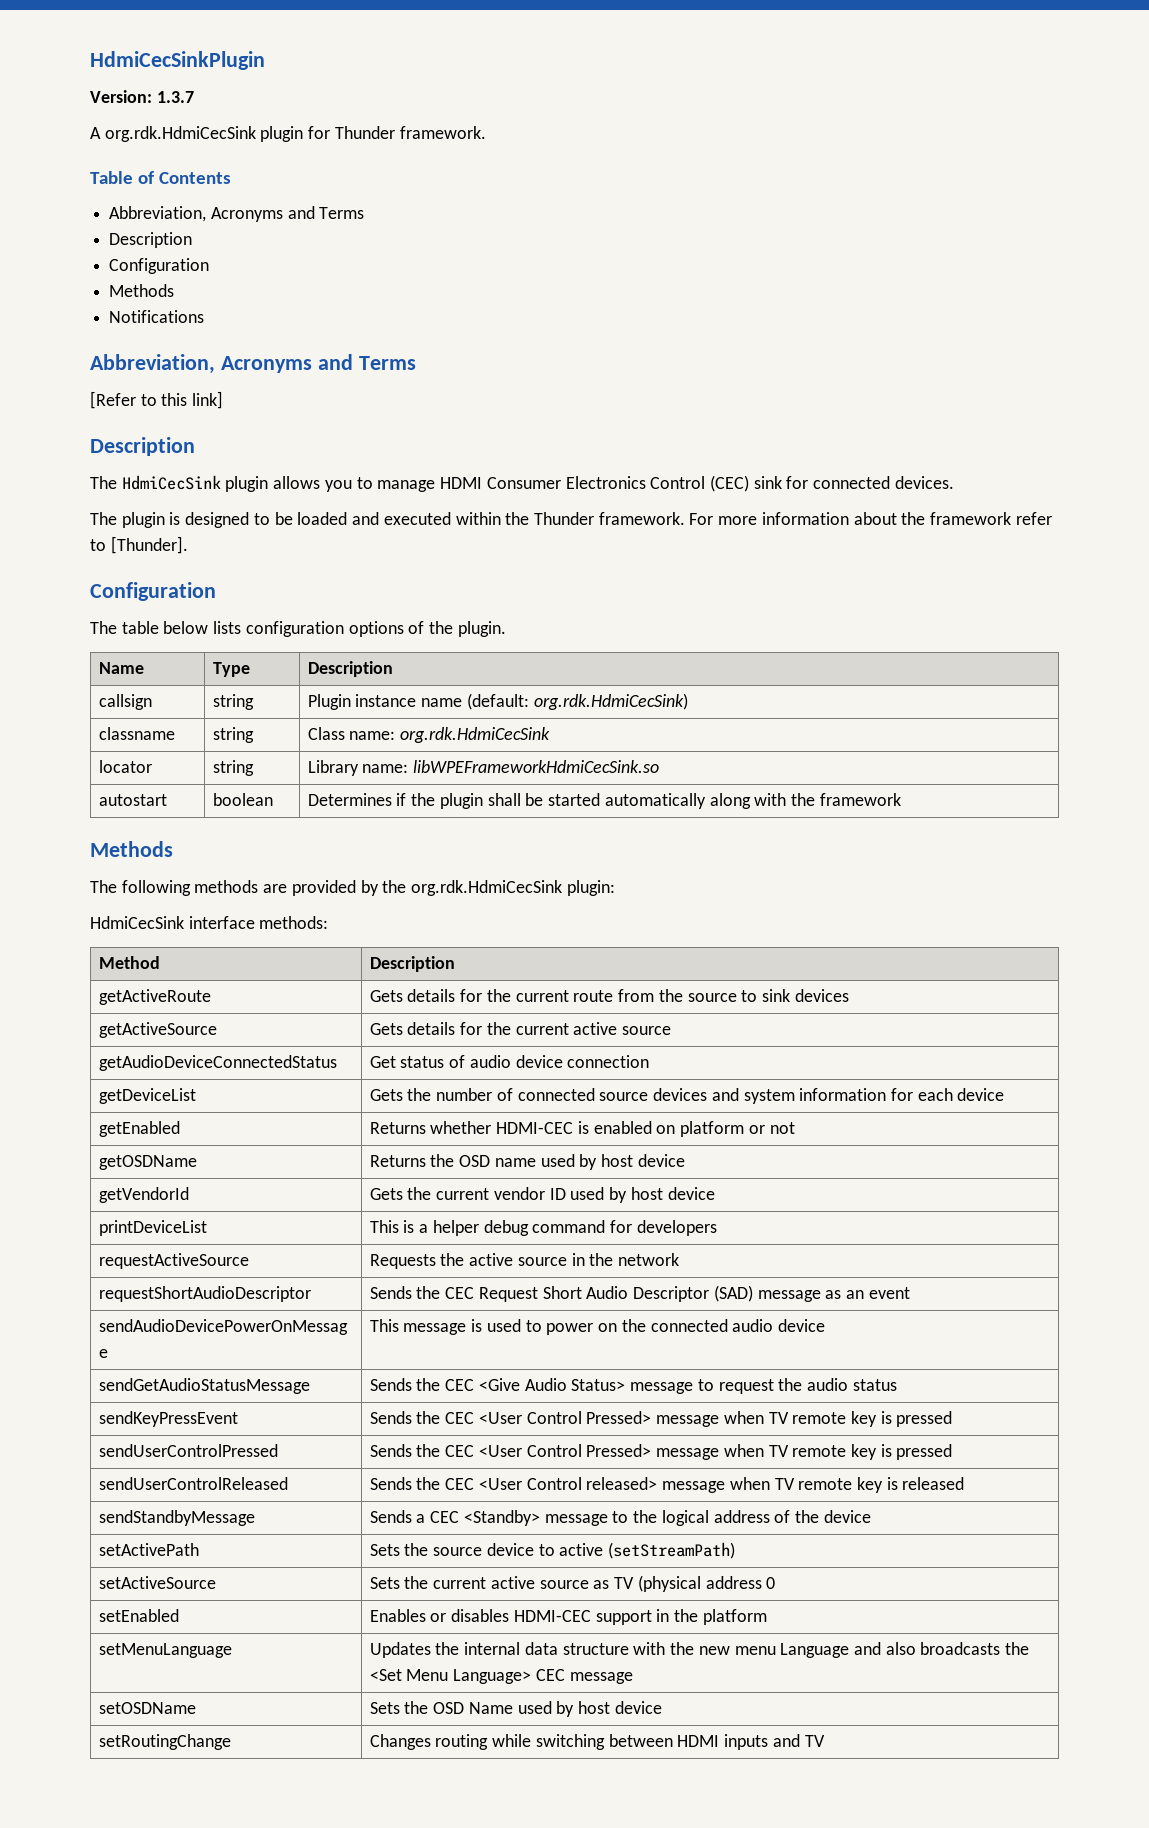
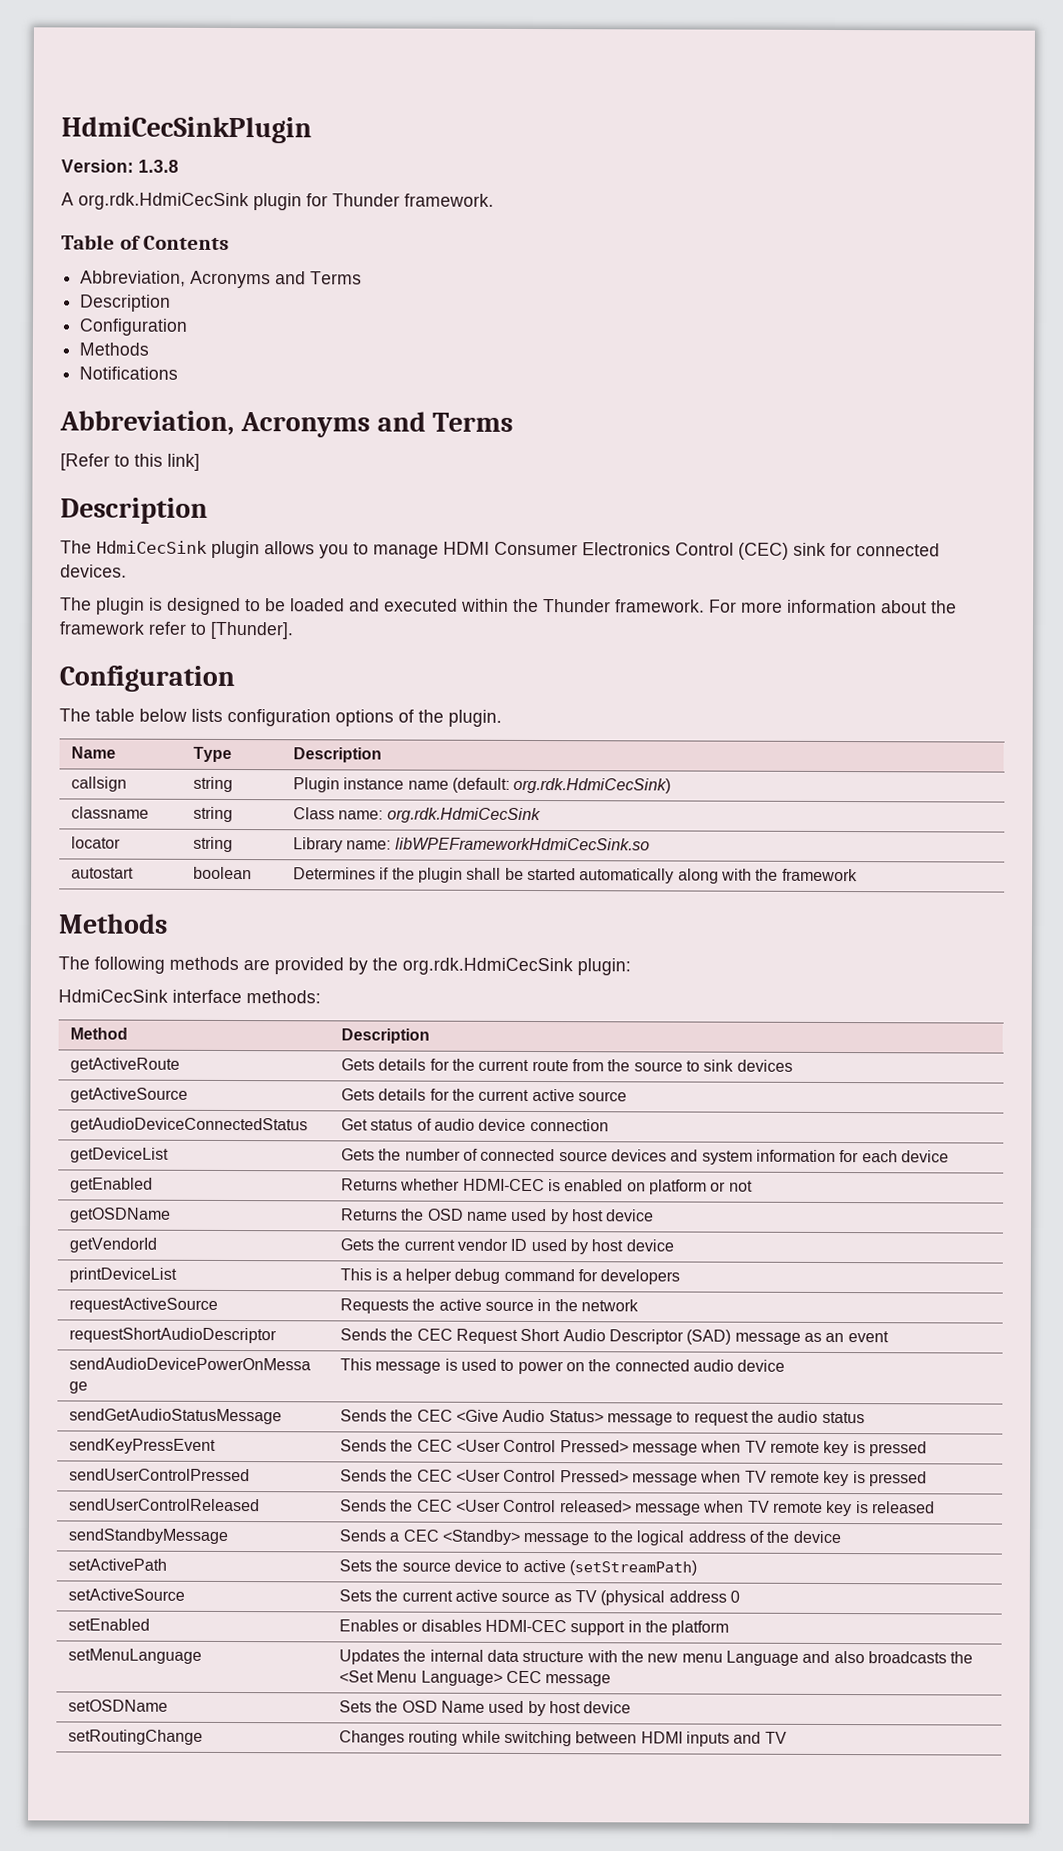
- Version: 1.3.7
+ Version: 1.3.8

